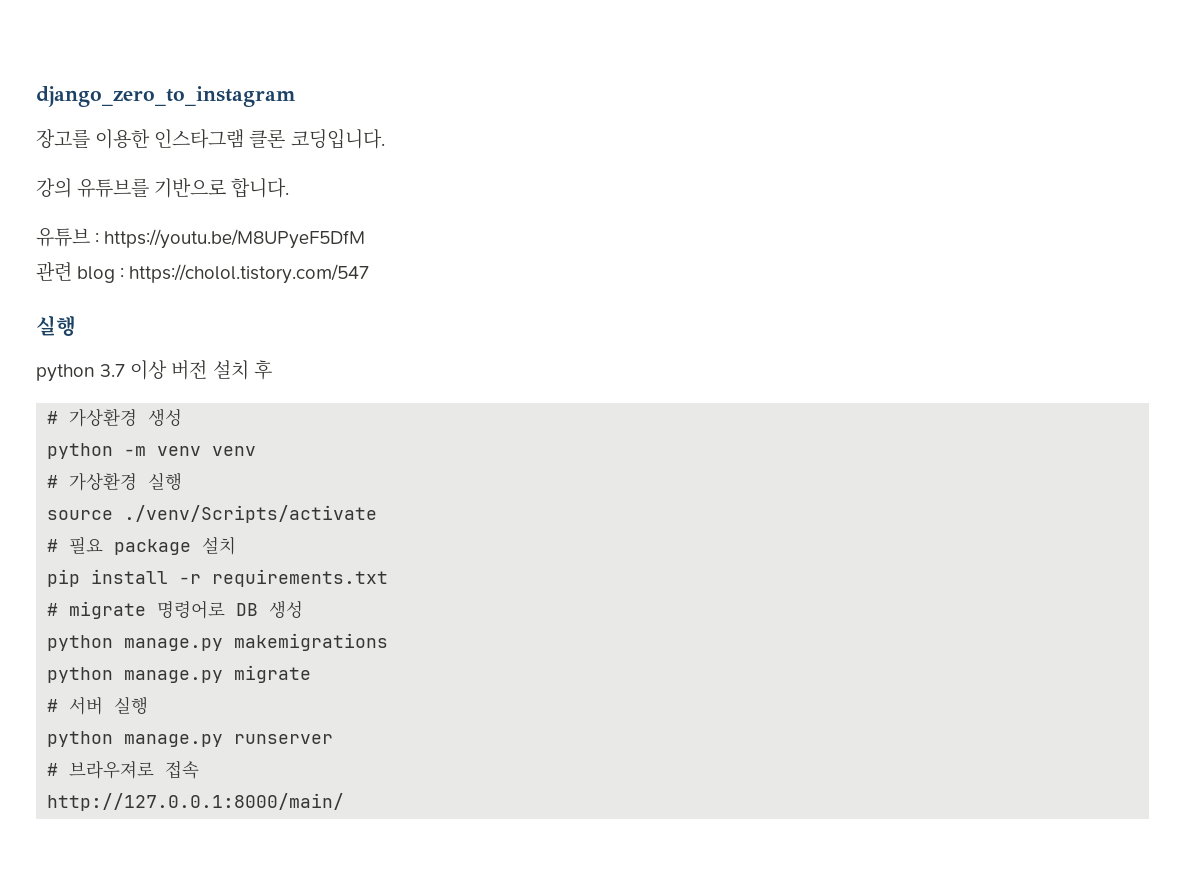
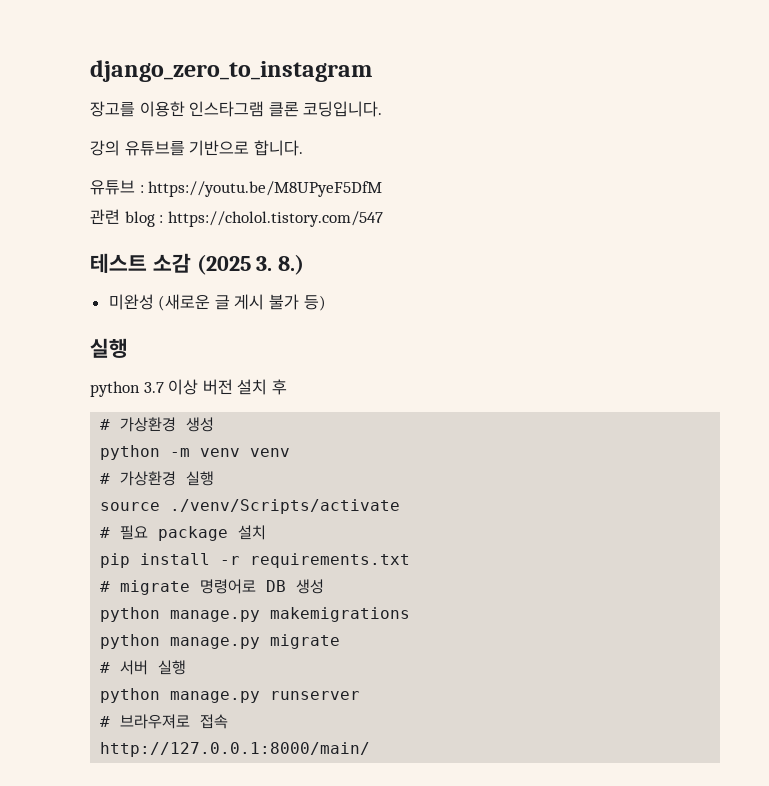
+ 테스트 소감 (2025 3. 8.)
+ 미완성 (새로운 글 게시 불가 등)

